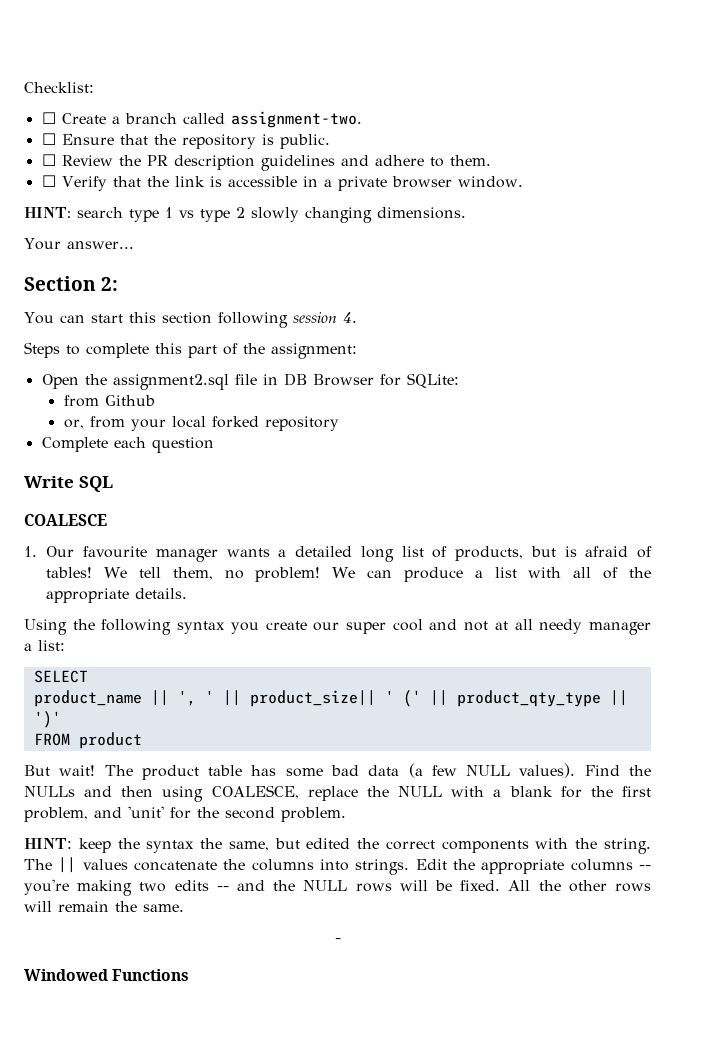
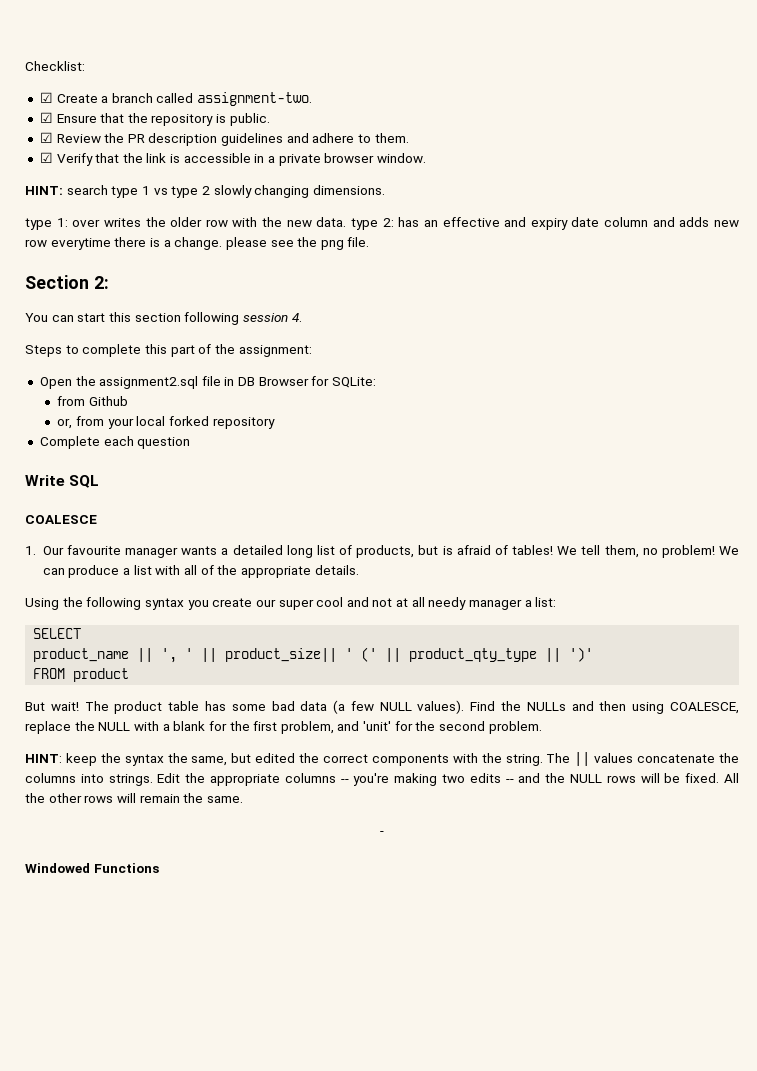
- ☐ Create a branch called assignment-two.
+ ☑ Create a branch called assignment-two.
- ☐ Ensure that the repository is public.
+ ☑ Ensure that the repository is public.
- ☐ Review the PR description guidelines and adhere to them.
+ ☑ Review the PR description guidelines and adhere to them.
- ☐ Verify that the link is accessible in a private browser window.
+ ☑ Verify that the link is accessible in a private browser window.
- Your answer...
+ type 1: over writes the older row with the new data. type 2: has an effective and expiry date column and adds new row everytime there is a change. please see the png file.

